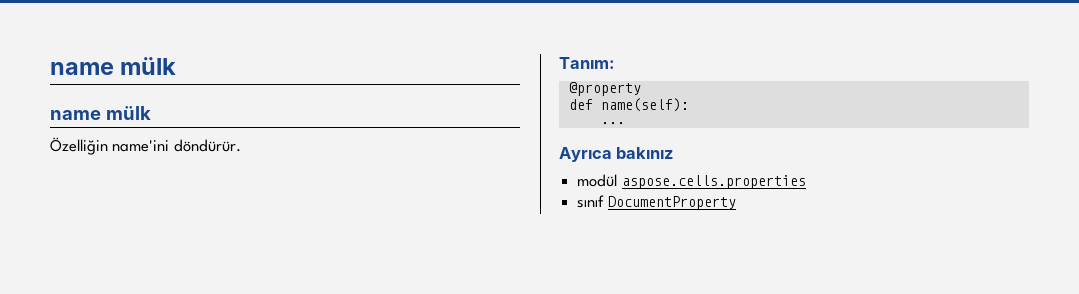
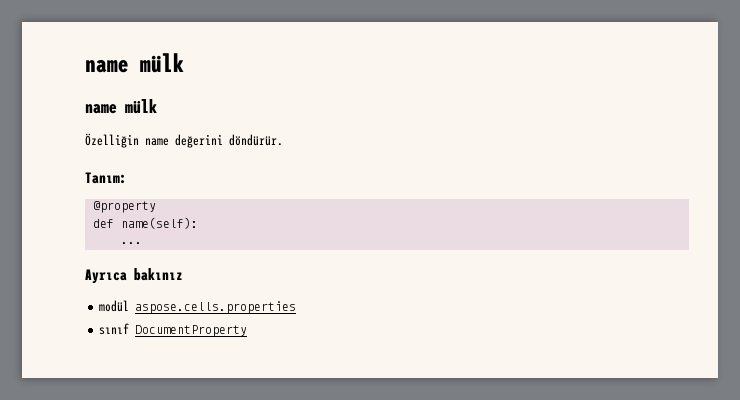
- Özelliğin name'ini döndürür.
+ Özelliğin name değerini döndürür.

